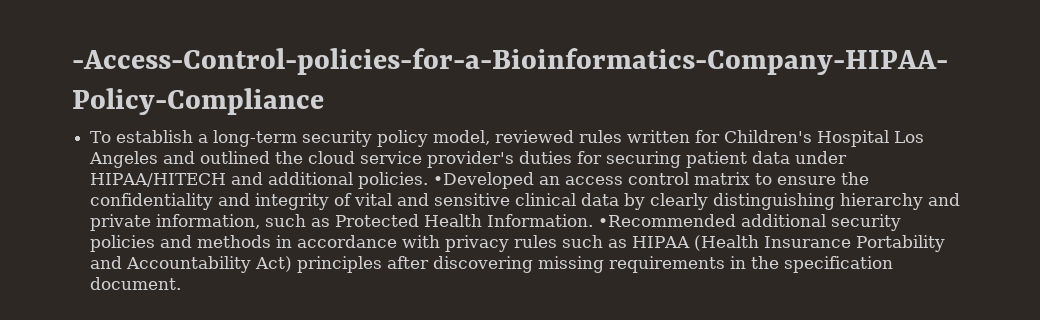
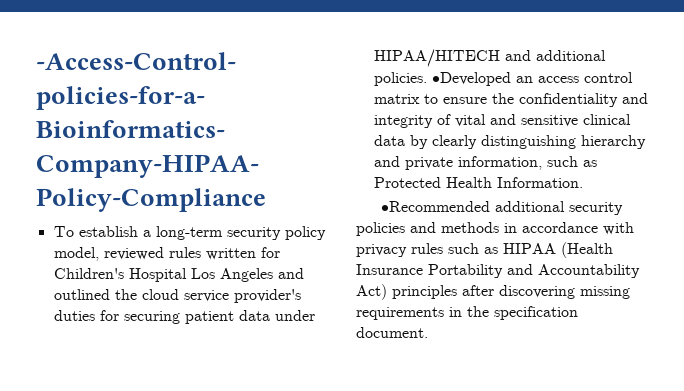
- •Developed an access control matrix to ensure the confidentiality and integrity of vital and sensitive clinical data by clearly distinguishing hierarchy and private information, such as Protected Health Information. •Recommended additional security policies and methods in accordance with privacy rules such as HIPAA (Health Insurance Portability and Accountability Act) principles after discovering missing requirements in the specification document.
+ •Developed an access control matrix to ensure the confidentiality and integrity of vital and sensitive clinical data by clearly distinguishing hierarchy and private information, such as Protected Health Information.
+ •Recommended additional security policies and methods in accordance with privacy rules such as HIPAA (Health Insurance Portability and Accountability Act) principles after discovering missing requirements in the specification document.

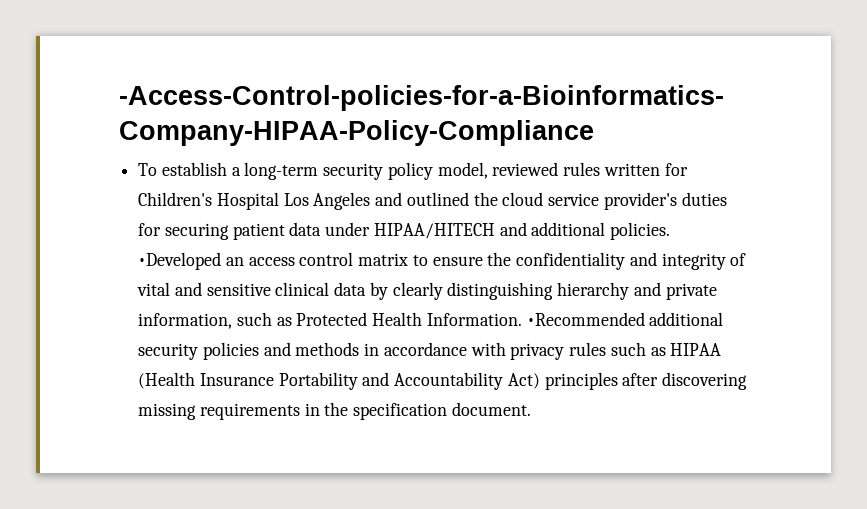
- •Developed an access control matrix to ensure the confidentiality and integrity of vital and sensitive clinical data by clearly distinguishing hierarchy and private information, such as Protected Health Information.
- •Recommended additional security policies and methods in accordance with privacy rules such as HIPAA (Health Insurance Portability and Accountability Act) principles after discovering missing requirements in the specification document.
+ •Developed an access control matrix to ensure the confidentiality and integrity of vital and sensitive clinical data by clearly distinguishing hierarchy and private information, such as Protected Health Information. •Recommended additional security policies and methods in accordance with privacy rules such as HIPAA (Health Insurance Portability and Accountability Act) principles after discovering missing requirements in the specification document.

